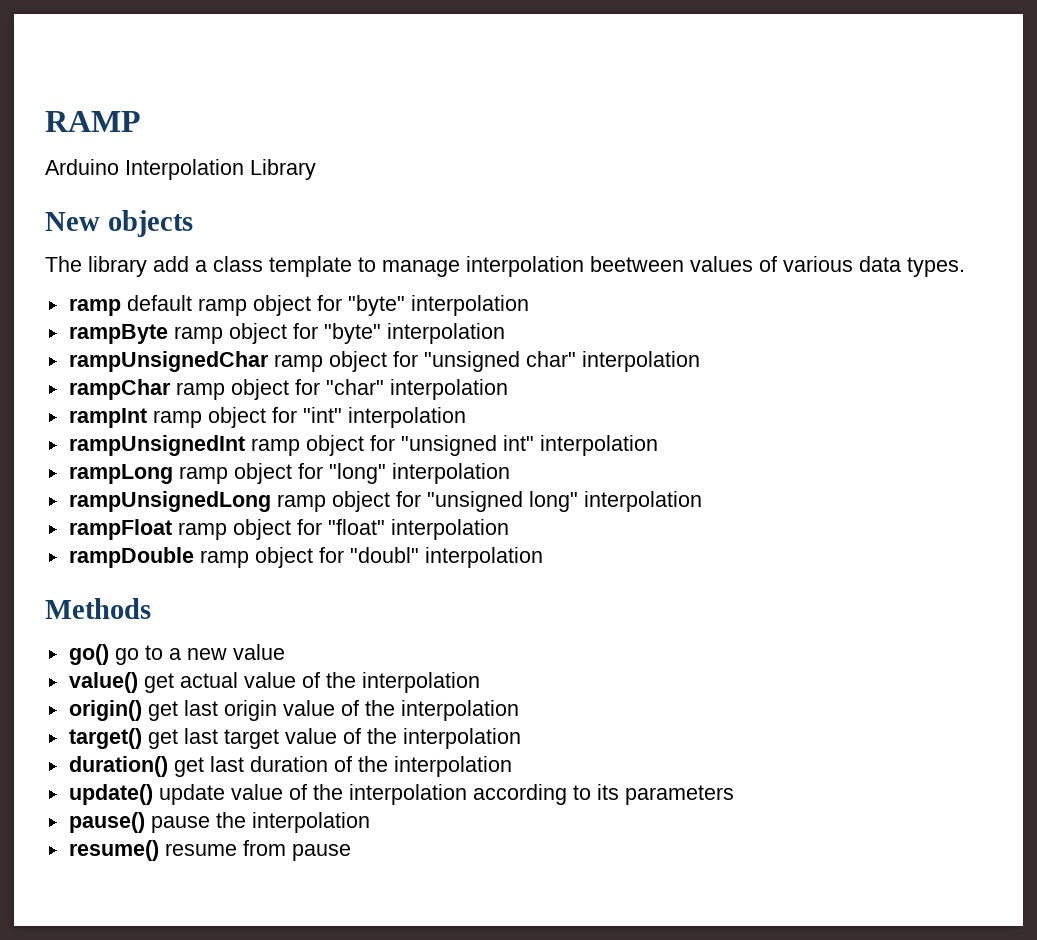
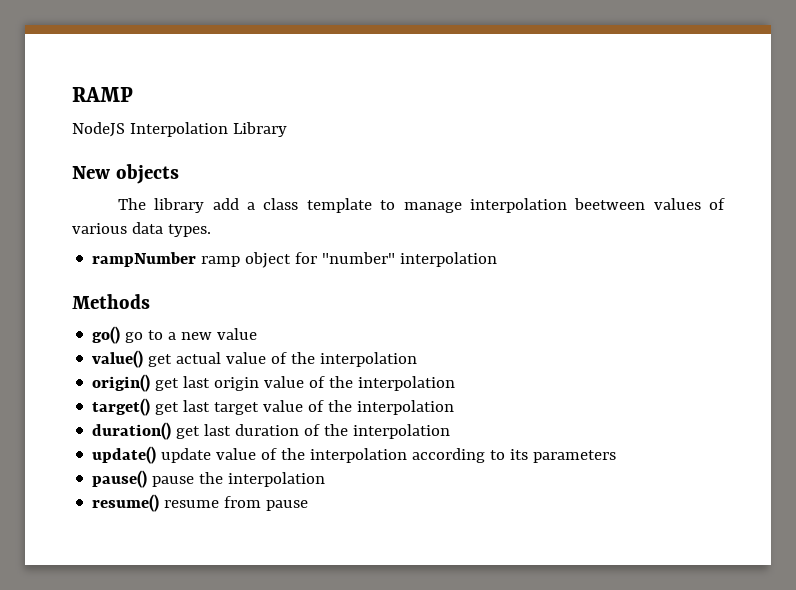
- Arduino Interpolation Library
+ NodeJS Interpolation Library
- ramp default ramp object for "byte" interpolation
- rampByte ramp object for "byte" interpolation
- rampUnsignedChar ramp object for "unsigned char" interpolation
- rampChar ramp object for "char" interpolation
- rampInt ramp object for "int" interpolation
- rampUnsignedInt ramp object for "unsigned int" interpolation
- rampLong ramp object for "long" interpolation
- rampUnsignedLong ramp object for "unsigned long" interpolation
- rampFloat ramp object for "float" interpolation
- rampDouble ramp object for "doubl" interpolation
+ rampNumber ramp object for "number" interpolation

